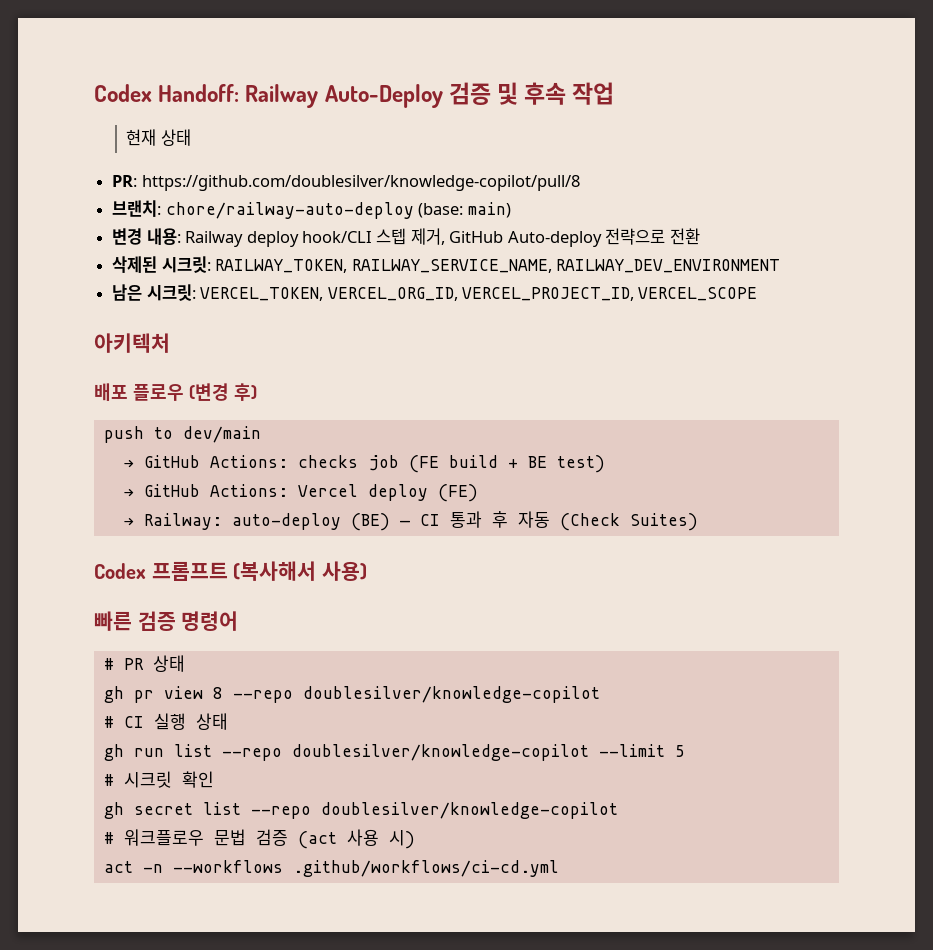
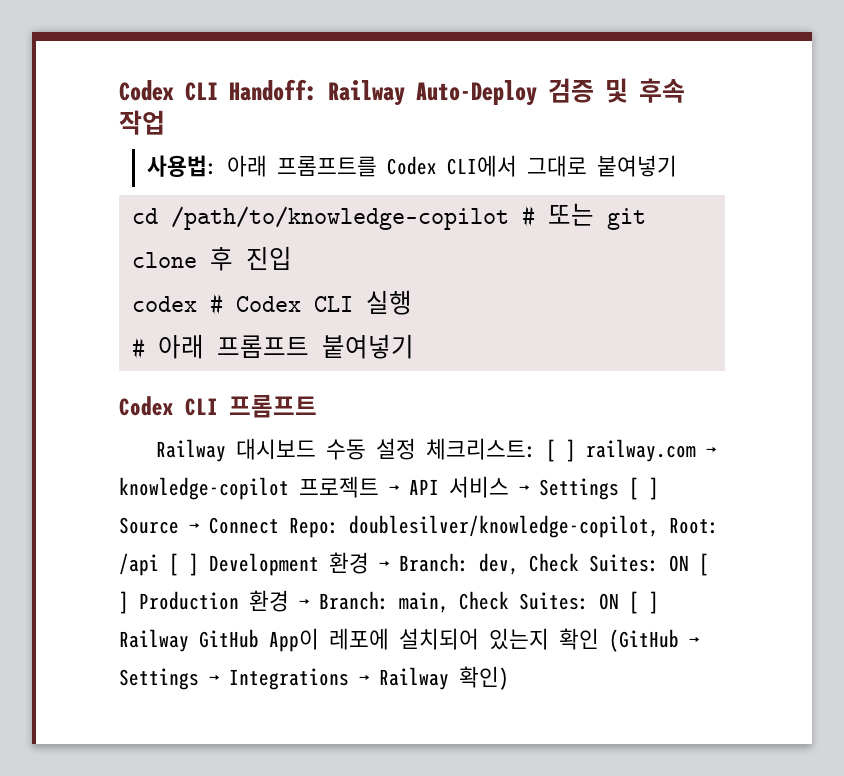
- Codex Handoff: Railway Auto-Deploy 검증 및 후속 작업
+ Codex CLI Handoff: Railway Auto-Deploy 검증 및 후속 작업
- 현재 상태
- PR: https://github.com/doublesilver/knowledge-copilot/pull/8
- 브랜치: chore/railway-auto-deploy (base: main)
- 변경 내용: Railway deploy hook/CLI 스텝 제거, GitHub Auto-deploy 전략으로 전환
- 삭제된 시크릿: RAILWAY_TOKEN, RAILWAY_SERVICE_NAME, RAILWAY_DEV_ENVIRONMENT
- 남은 시크릿: VERCEL_TOKEN, VERCEL_ORG_ID, VERCEL_PROJECT_ID, VERCEL_SCOPE
- 아키텍처
- 배포 플로우 (변경 후)
- push to dev/main
- → GitHub Actions: checks job (FE build + BE test)
- → GitHub Actions: Vercel deploy (FE)
- → Railway: auto-deploy (BE) — CI 통과 후 자동 (Check Suites)
- Codex 프롬프트 (복사해서 사용)
- 빠른 검증 명령어
- # PR 상태
- gh pr view 8 --repo doublesilver/knowledge-copilot
- # CI 실행 상태
- gh run list --repo doublesilver/knowledge-copilot --limit 5
- # 시크릿 확인
- gh secret list --repo doublesilver/knowledge-copilot
- # 워크플로우 문법 검증 (act 사용 시)
- act -n --workflows .github/workflows/ci-cd.yml
+ 사용법: 아래 프롬프트를 Codex CLI에서 그대로 붙여넣기
+ cd /path/to/knowledge-copilot # 또는 git clone 후 진입
+ codex # Codex CLI 실행
+ # 아래 프롬프트 붙여넣기
+ Codex CLI 프롬프트
+ Railway 대시보드 수동 설정 체크리스트: [ ] railway.com → knowledge-copilot 프로젝트 → API 서비스 → Settings [ ] Source → Connect Repo: doublesilver/knowledge-copilot, Root: /api [ ] Development 환경 → Branch: dev, Check Suites: ON [ ] Production 환경 → Branch: main, Check Suites: ON [ ] Railway GitHub App이 레포에 설치되어 있는지 확인 (GitHub → Settings → Integrations → Railway 확인)

